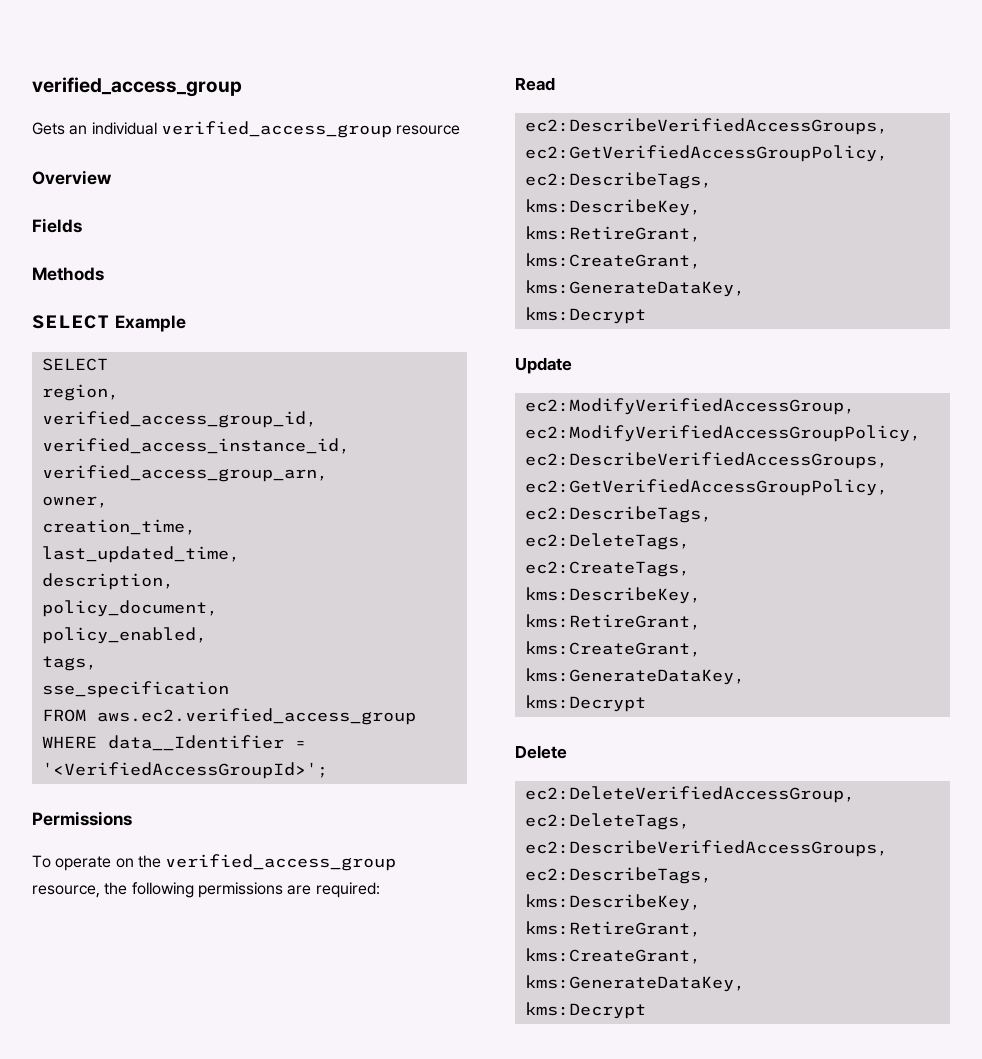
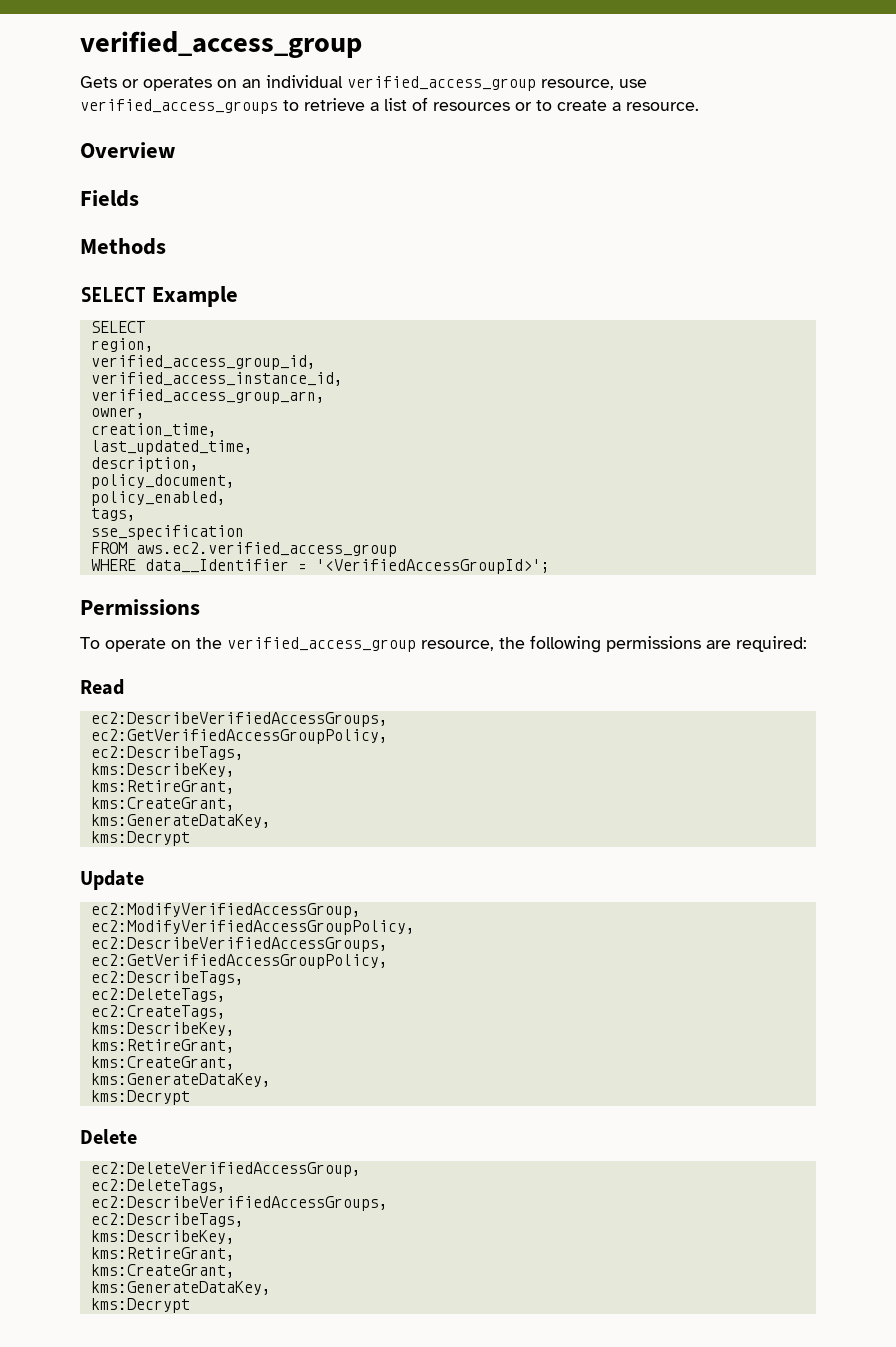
- Gets an individual verified_access_group resource
+ Gets or operates on an individual verified_access_group resource, use verified_access_groups to retrieve a list of resources or to create a resource.

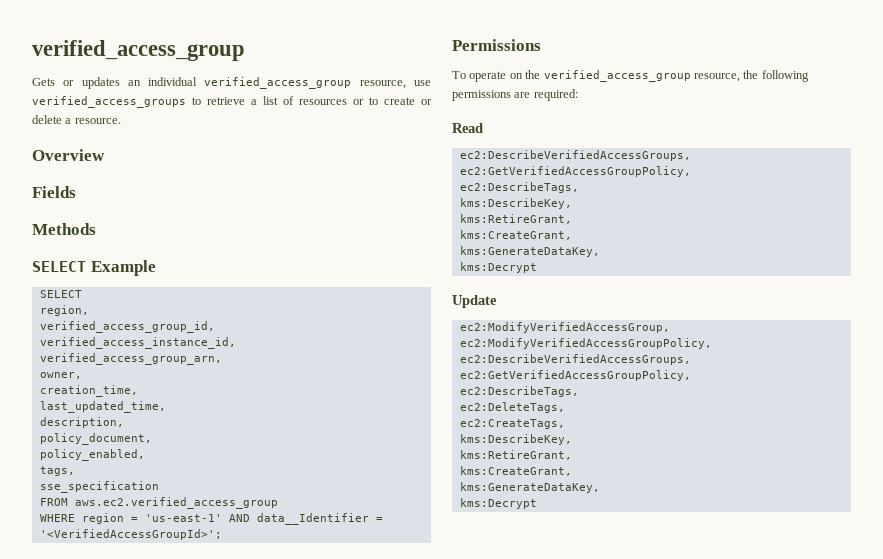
- Gets or operates on an individual verified_access_group resource, use verified_access_groups to retrieve a list of resources or to create a resource.
+ Gets or updates an individual verified_access_group resource, use verified_access_groups to retrieve a list of resources or to create or delete a resource.
- WHERE data__Identifier = '<VerifiedAccessGroupId>';
+ WHERE region = 'us-east-1' AND data__Identifier = '<VerifiedAccessGroupId>';
- Delete
- ec2:DeleteVerifiedAccessGroup,
- ec2:DeleteTags,
- ec2:DescribeVerifiedAccessGroups,
- ec2:DescribeTags,
- kms:DescribeKey,
- kms:RetireGrant,
- kms:CreateGrant,
- kms:GenerateDataKey,
- kms:Decrypt

